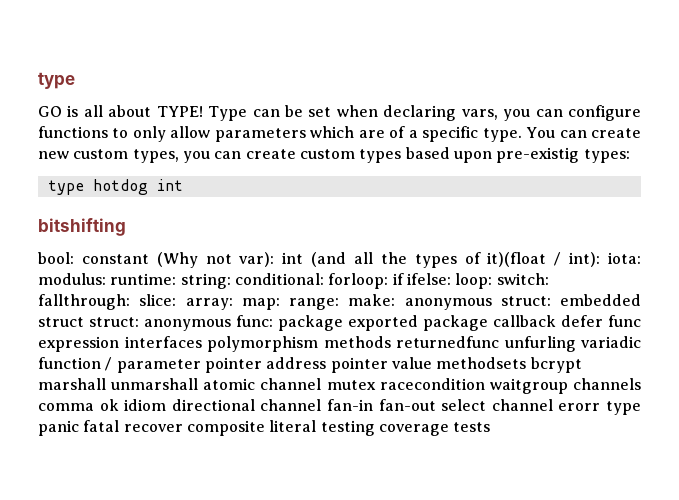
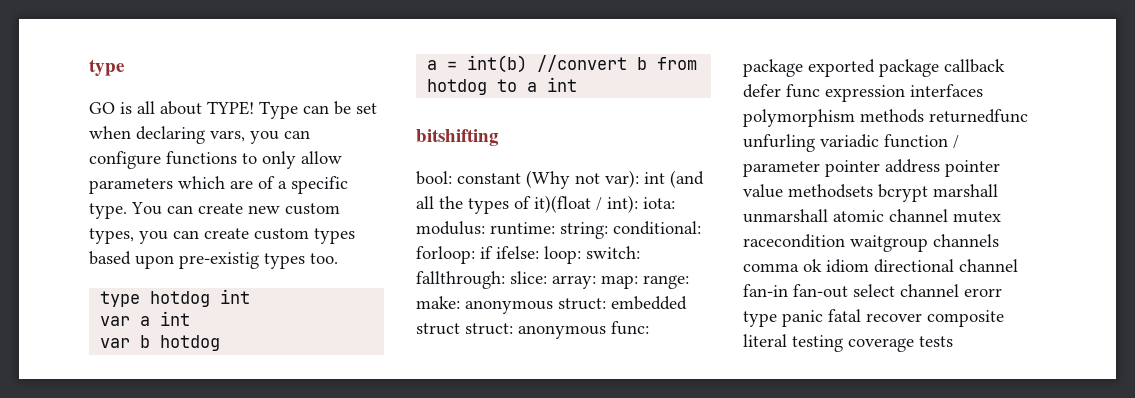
- You can create new custom types, you can create custom types based upon pre-existig types:
+ You can create new custom types, you can create custom types based upon pre-existig types too.
+ var a int
+ var b hotdog
+ a = int(b) //convert b from hotdog to a int

